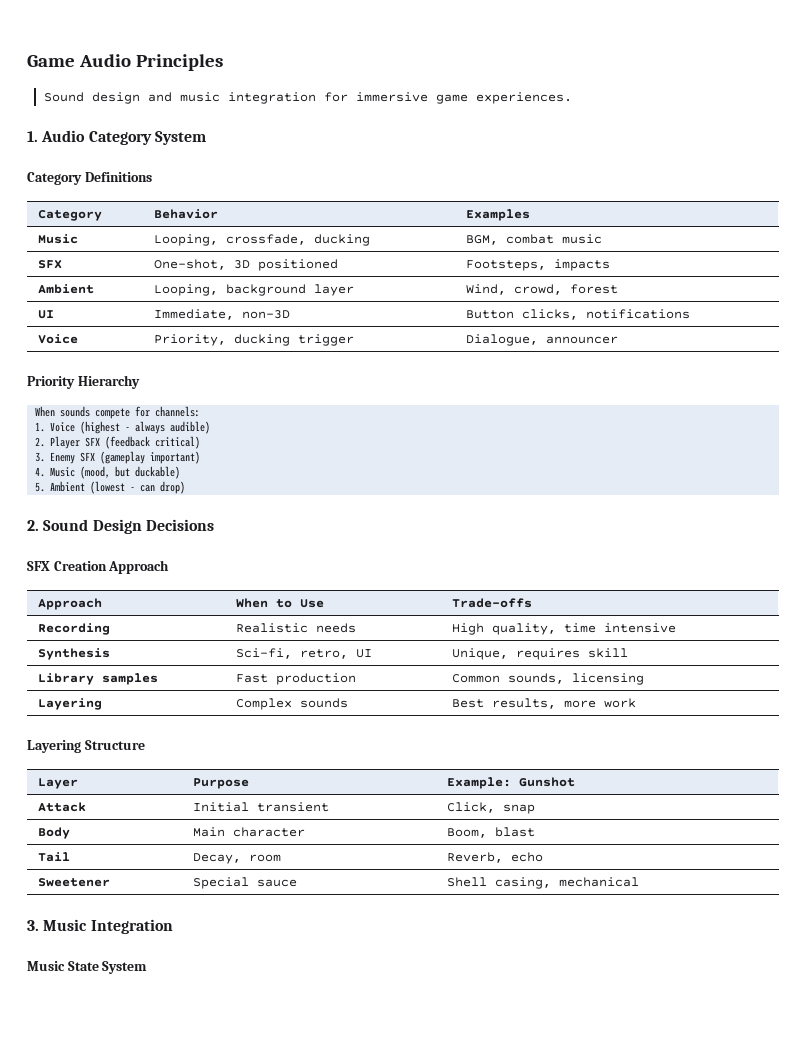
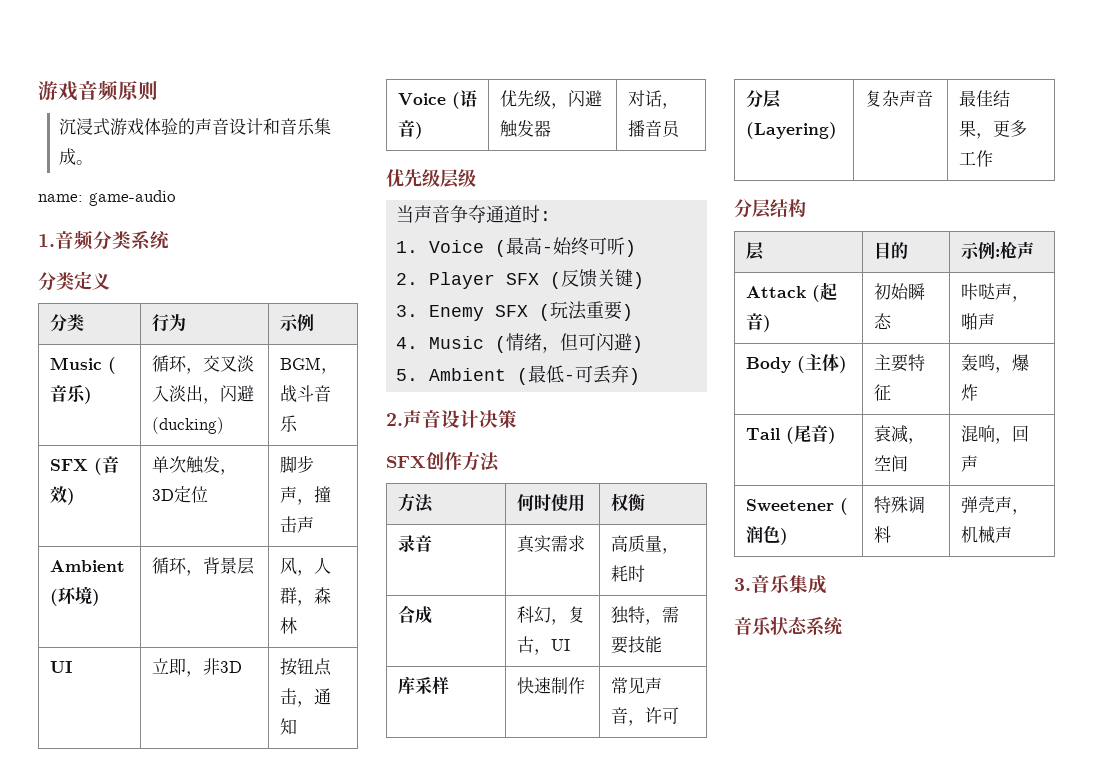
- Game Audio Principles
- Sound design and music integration for immersive game experiences.
- 1. Audio Category System
- Category Definitions
- Category | Behavior | Examples
- Music | Looping, crossfade, ducking | BGM, combat music
- SFX | One-shot, 3D positioned | Footsteps, impacts
- Ambient | Looping, background layer | Wind, crowd, forest
- UI | Immediate, non-3D | Button clicks, notifications
- Voice | Priority, ducking trigger | Dialogue, announcer
- Priority Hierarchy
- When sounds compete for channels:
- 1. Voice (highest - always audible)
+ 游戏音频原则
+ 沉浸式游戏体验的声音设计和音乐集成。
+ name: game-audio
+ 1.音频分类系统
+ 分类定义
+ 分类 | 行为 | 示例
+ Music (音乐) | 循环，交叉淡入淡出，闪避(ducking) | BGM，战斗音乐
+ SFX (音效) | 单次触发，3D定位 | 脚步声，撞击声
+ Ambient (环境) | 循环，背景层 | 风，人群，森林
+ UI | 立即，非3D | 按钮点击，通知
+ Voice (语音) | 优先级，闪避触发器 | 对话，播音员
+ 优先级层级
+ 当声音争夺通道时:
+ 1. Voice (最高-始终可听)
- 2. Player SFX (feedback critical)
+ 2. Player SFX (反馈关键)
- 3. Enemy SFX (gameplay important)
- 4. Music (mood, but duckable)
- 5. Ambient (lowest - can drop)
- 2. Sound Design Decisions
- SFX Creation Approach
- Approach | When to Use | Trade-offs
- Recording | Realistic needs | High quality, time intensive
- Synthesis | Sci-fi, retro, UI | Unique, requires skill
- Library samples | Fast production | Common sounds, licensing
- Layering | Complex sounds | Best results, more work
- Layering Structure
- Layer | Purpose | Example: Gunshot
- Attack | Initial transient | Click, snap
- Body | Main character | Boom, blast
- Tail | Decay, room | Reverb, echo
- Sweetener | Special sauce | Shell casing, mechanical
- 3. Music Integration
- Music State System
+ 3. Enemy SFX (玩法重要)
+ 4. Music (情绪，但可闪避)
+ 5. Ambient (最低-可丢弃)
+ 2.声音设计决策
+ SFX创作方法
+ 方法 | 何时使用 | 权衡
+ 录音 | 真实需求 | 高质量，耗时
+ 合成 | 科幻，复古，UI | 独特，需要技能
+ 库采样 | 快速制作 | 常见声音，许可
+ 分层(Layering) | 复杂声音 | 最佳结果，更多工作
+ 分层结构
+ 层 | 目的 | 示例:枪声
+ Attack (起音) | 初始瞬态 | 咔哒声，啪声
+ Body (主体) | 主要特征 | 轰鸣，爆炸
+ Tail (尾音) | 衰减，空间 | 混响，回声
+ Sweetener (润色) | 特殊调料 | 弹壳声，机械声
+ 3.音乐集成
+ 音乐状态系统

